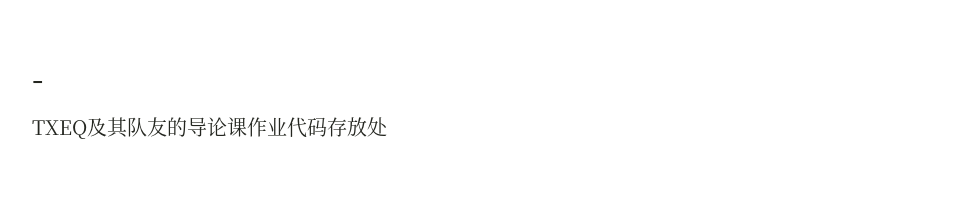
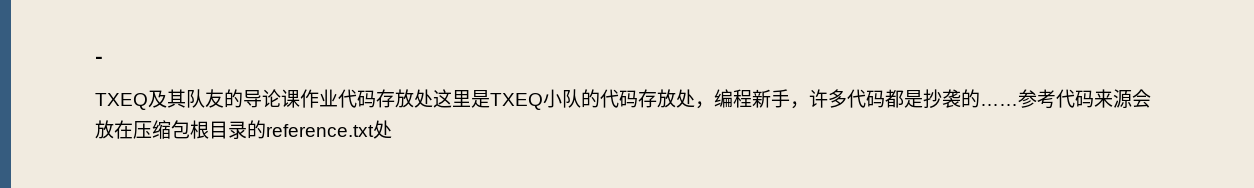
- TXEQ及其队友的导论课作业代码存放处
+ TXEQ及其队友的导论课作业代码存放处这里是TXEQ小队的代码存放处，编程新手，许多代码都是抄袭的……参考代码来源会放在压缩包根目录的reference.txt处

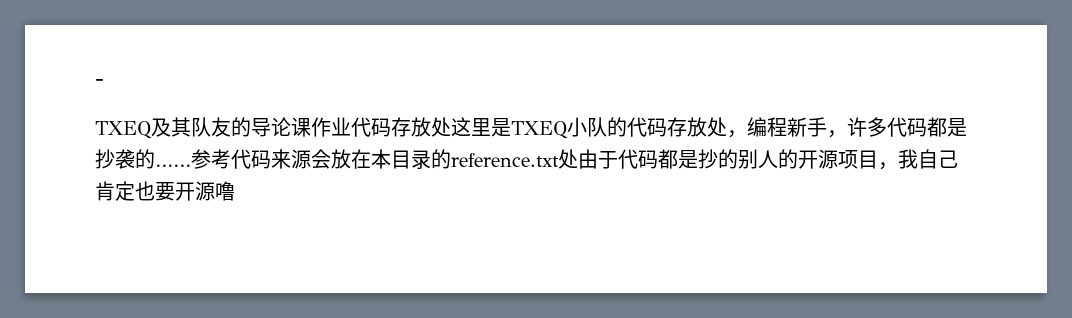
- 参考代码来源会放在压缩包根目录的reference.txt处
+ 参考代码来源会放在本目录的reference.txt处由于代码都是抄的别人的开源项目，我自己肯定也要开源噜

